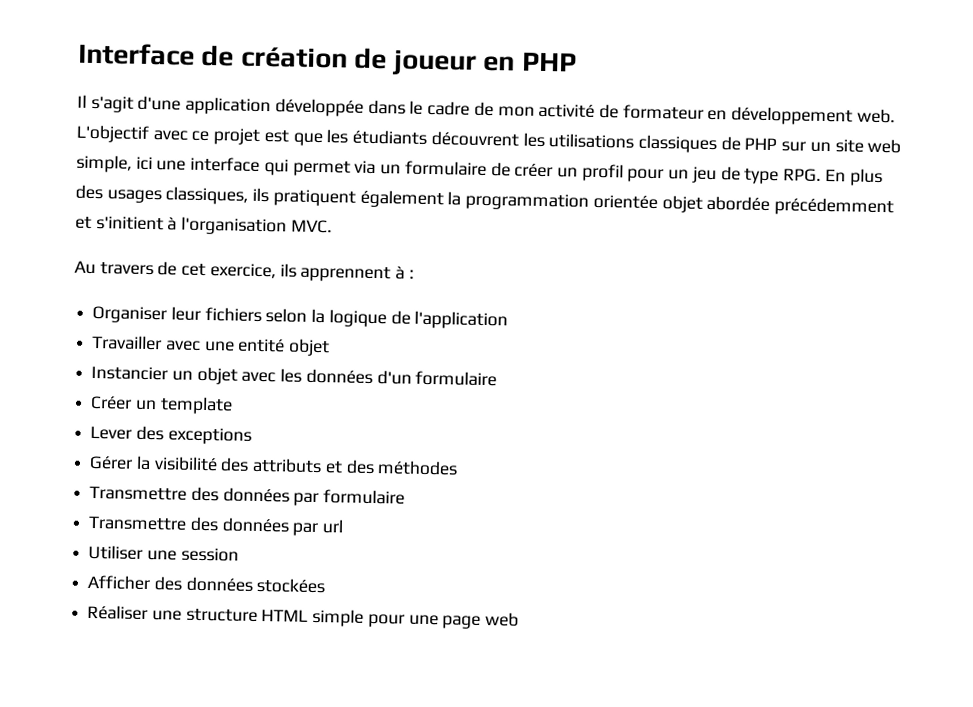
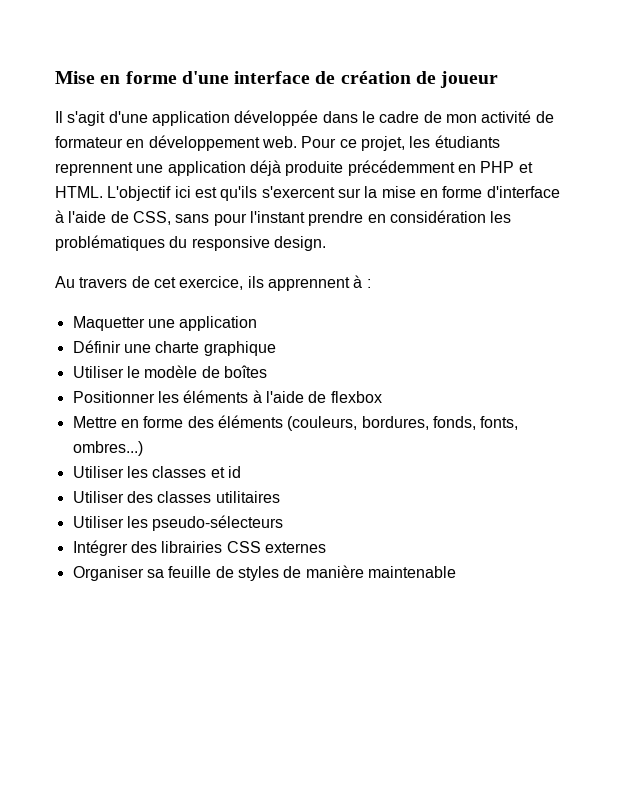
- Interface de création de joueur en PHP
+ Mise en forme d'une interface de création de joueur
- L'objectif avec ce projet est que les étudiants découvrent les utilisations classiques de PHP sur un site web simple, ici une interface qui permet via un formulaire de créer un profil pour un jeu de type RPG. En plus des usages classiques, ils pratiquent également la programmation orientée objet abordée précédemment et s'initient à l'organisation MVC.
+ Pour ce projet, les étudiants reprennent une application déjà produite précédemment en PHP et HTML. L'objectif ici est qu'ils s'exercent sur la mise en forme d'interface à l'aide de CSS, sans pour l'instant prendre en considération les problématiques du responsive design.
- Organiser leur fichiers selon la logique de l'application
- Travailler avec une entité objet
- Instancier un objet avec les données d'un formulaire
- Créer un template
- Lever des exceptions
- Gérer la visibilité des attributs et des méthodes
- Transmettre des données par formulaire
- Transmettre des données par url
- Utiliser une session
- Afficher des données stockées
- Réaliser une structure HTML simple pour une page web
+ Maquetter une application
+ Définir une charte graphique
+ Utiliser le modèle de boîtes
+ Positionner les éléments à l'aide de flexbox
+ Mettre en forme des éléments (couleurs, bordures, fonds, fonts, ombres...)
+ Utiliser les classes et id
+ Utiliser des classes utilitaires
+ Utiliser les pseudo-sélecteurs
+ Intégrer des librairies CSS externes
+ Organiser sa feuille de styles de manière maintenable

